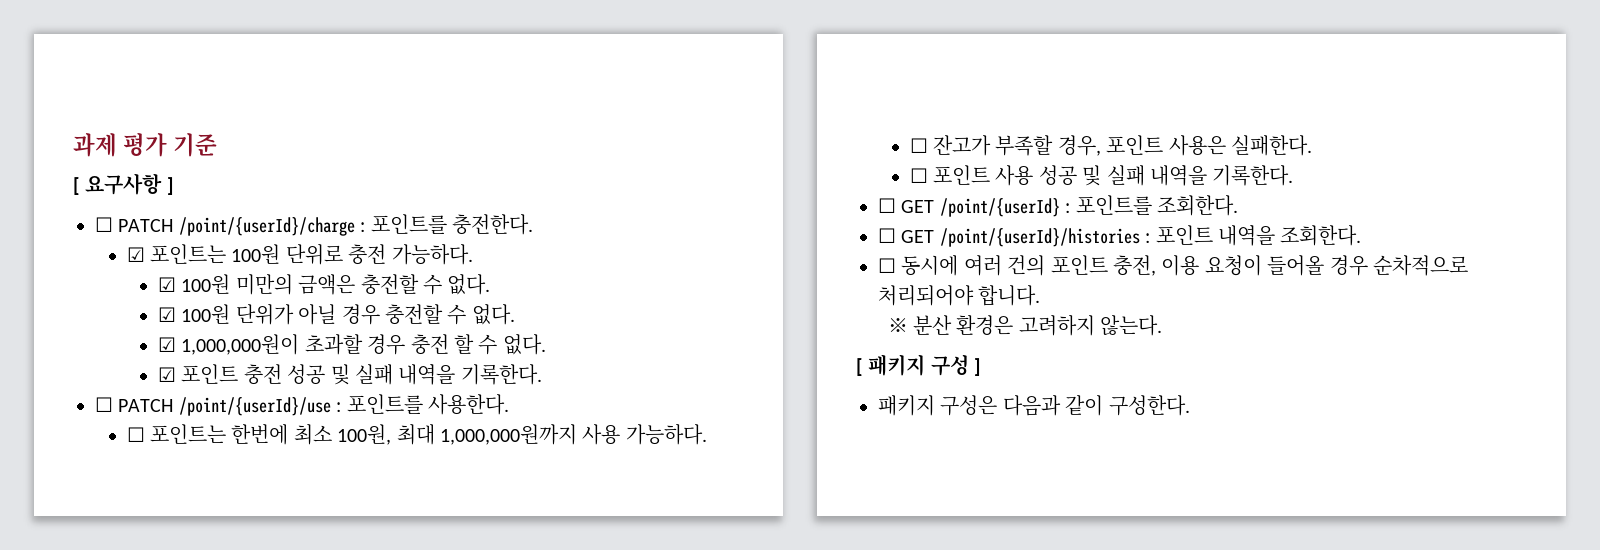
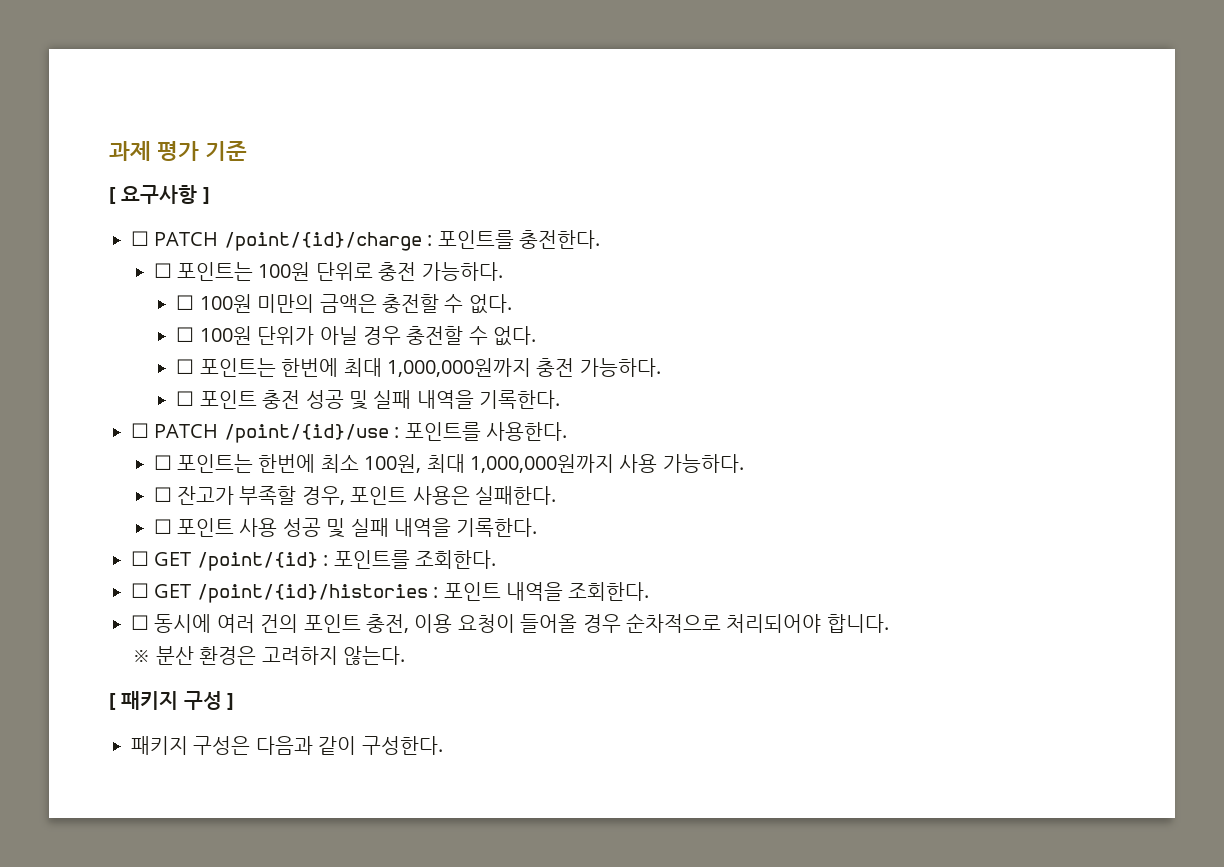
- ☐ PATCH /point/{userId}/charge : 포인트를 충전한다.
+ ☐ PATCH /point/{id}/charge : 포인트를 충전한다.
- ☑ 포인트는 100원 단위로 충전 가능하다.
+ ☐ 포인트는 100원 단위로 충전 가능하다.
- ☑ 100원 미만의 금액은 충전할 수 없다.
+ ☐ 100원 미만의 금액은 충전할 수 없다.
- ☑ 100원 단위가 아닐 경우 충전할 수 없다.
+ ☐ 100원 단위가 아닐 경우 충전할 수 없다.
- ☑ 1,000,000원이 초과할 경우 충전 할 수 없다.
- ☑ 포인트 충전 성공 및 실패 내역을 기록한다.
+ ☐ 포인트는 한번에 최대 1,000,000원까지 충전 가능하다.
+ ☐ 포인트 충전 성공 및 실패 내역을 기록한다.
- ☐ PATCH /point/{userId}/use : 포인트를 사용한다.
+ ☐ PATCH /point/{id}/use : 포인트를 사용한다.
- ☐ GET /point/{userId} : 포인트를 조회한다.
+ ☐ GET /point/{id} : 포인트를 조회한다.
- ☐ GET /point/{userId}/histories : 포인트 내역을 조회한다.
+ ☐ GET /point/{id}/histories : 포인트 내역을 조회한다.

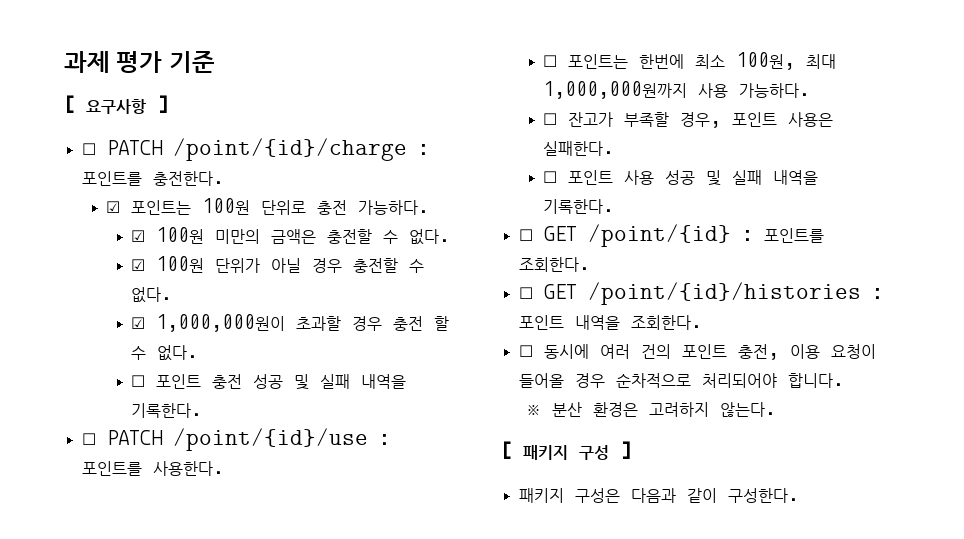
- ☐ 포인트는 100원 단위로 충전 가능하다.
+ ☑ 포인트는 100원 단위로 충전 가능하다.
- ☐ 100원 미만의 금액은 충전할 수 없다.
+ ☑ 100원 미만의 금액은 충전할 수 없다.
- ☐ 100원 단위가 아닐 경우 충전할 수 없다.
+ ☑ 100원 단위가 아닐 경우 충전할 수 없다.
- ☐ 포인트는 한번에 최대 1,000,000원까지 충전 가능하다.
+ ☑ 1,000,000원이 초과할 경우 충전 할 수 없다.

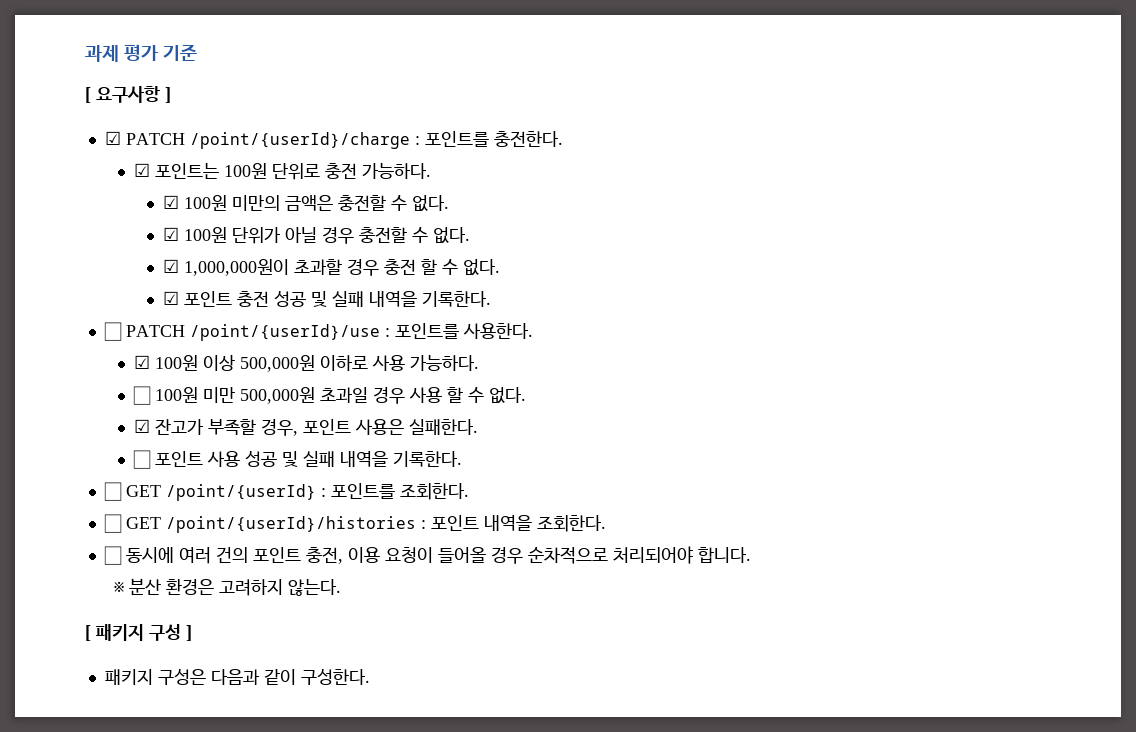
- ☐ PATCH /point/{id}/charge : 포인트를 충전한다.
+ ☑ PATCH /point/{userId}/charge : 포인트를 충전한다.
- ☐ 포인트 충전 성공 및 실패 내역을 기록한다.
+ ☑ 포인트 충전 성공 및 실패 내역을 기록한다.
- ☐ PATCH /point/{id}/use : 포인트를 사용한다.
+ ☐ PATCH /point/{userId}/use : 포인트를 사용한다.
- ☐ 포인트는 한번에 최소 100원, 최대 1,000,000원까지 사용 가능하다.
- ☐ 잔고가 부족할 경우, 포인트 사용은 실패한다.
+ ☑ 100원 이상 500,000원 이하로 사용 가능하다.
+ ☐ 100원 미만 500,000원 초과일 경우 사용 할 수 없다.
+ ☑ 잔고가 부족할 경우, 포인트 사용은 실패한다.
- ☐ GET /point/{id} : 포인트를 조회한다.
+ ☐ GET /point/{userId} : 포인트를 조회한다.
- ☐ GET /point/{id}/histories : 포인트 내역을 조회한다.
+ ☐ GET /point/{userId}/histories : 포인트 내역을 조회한다.

